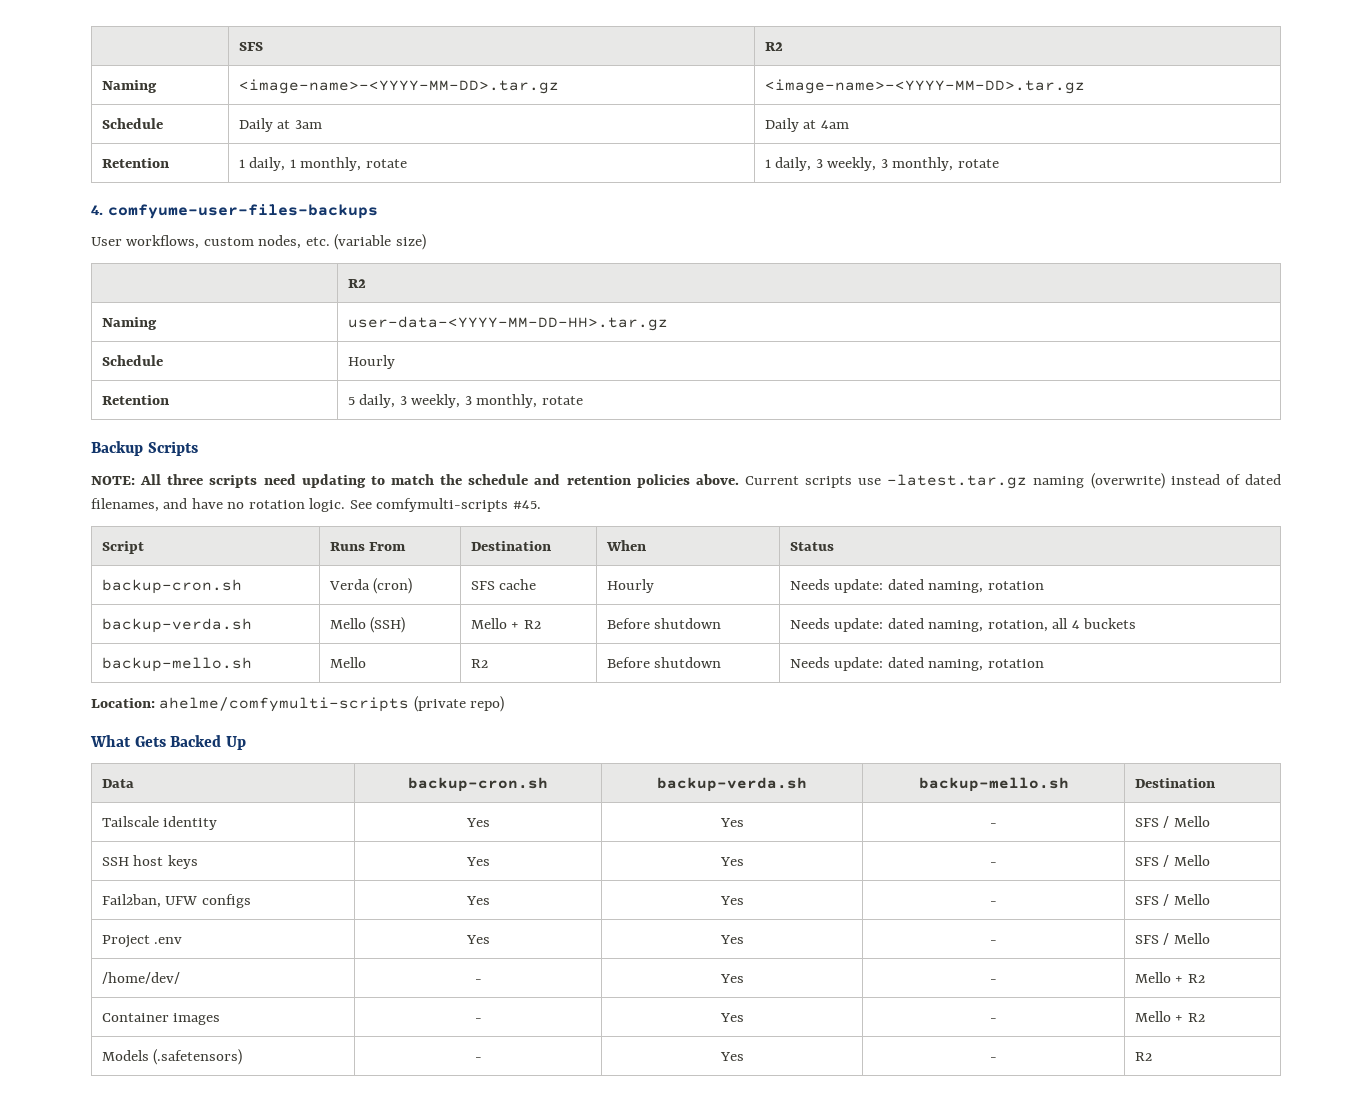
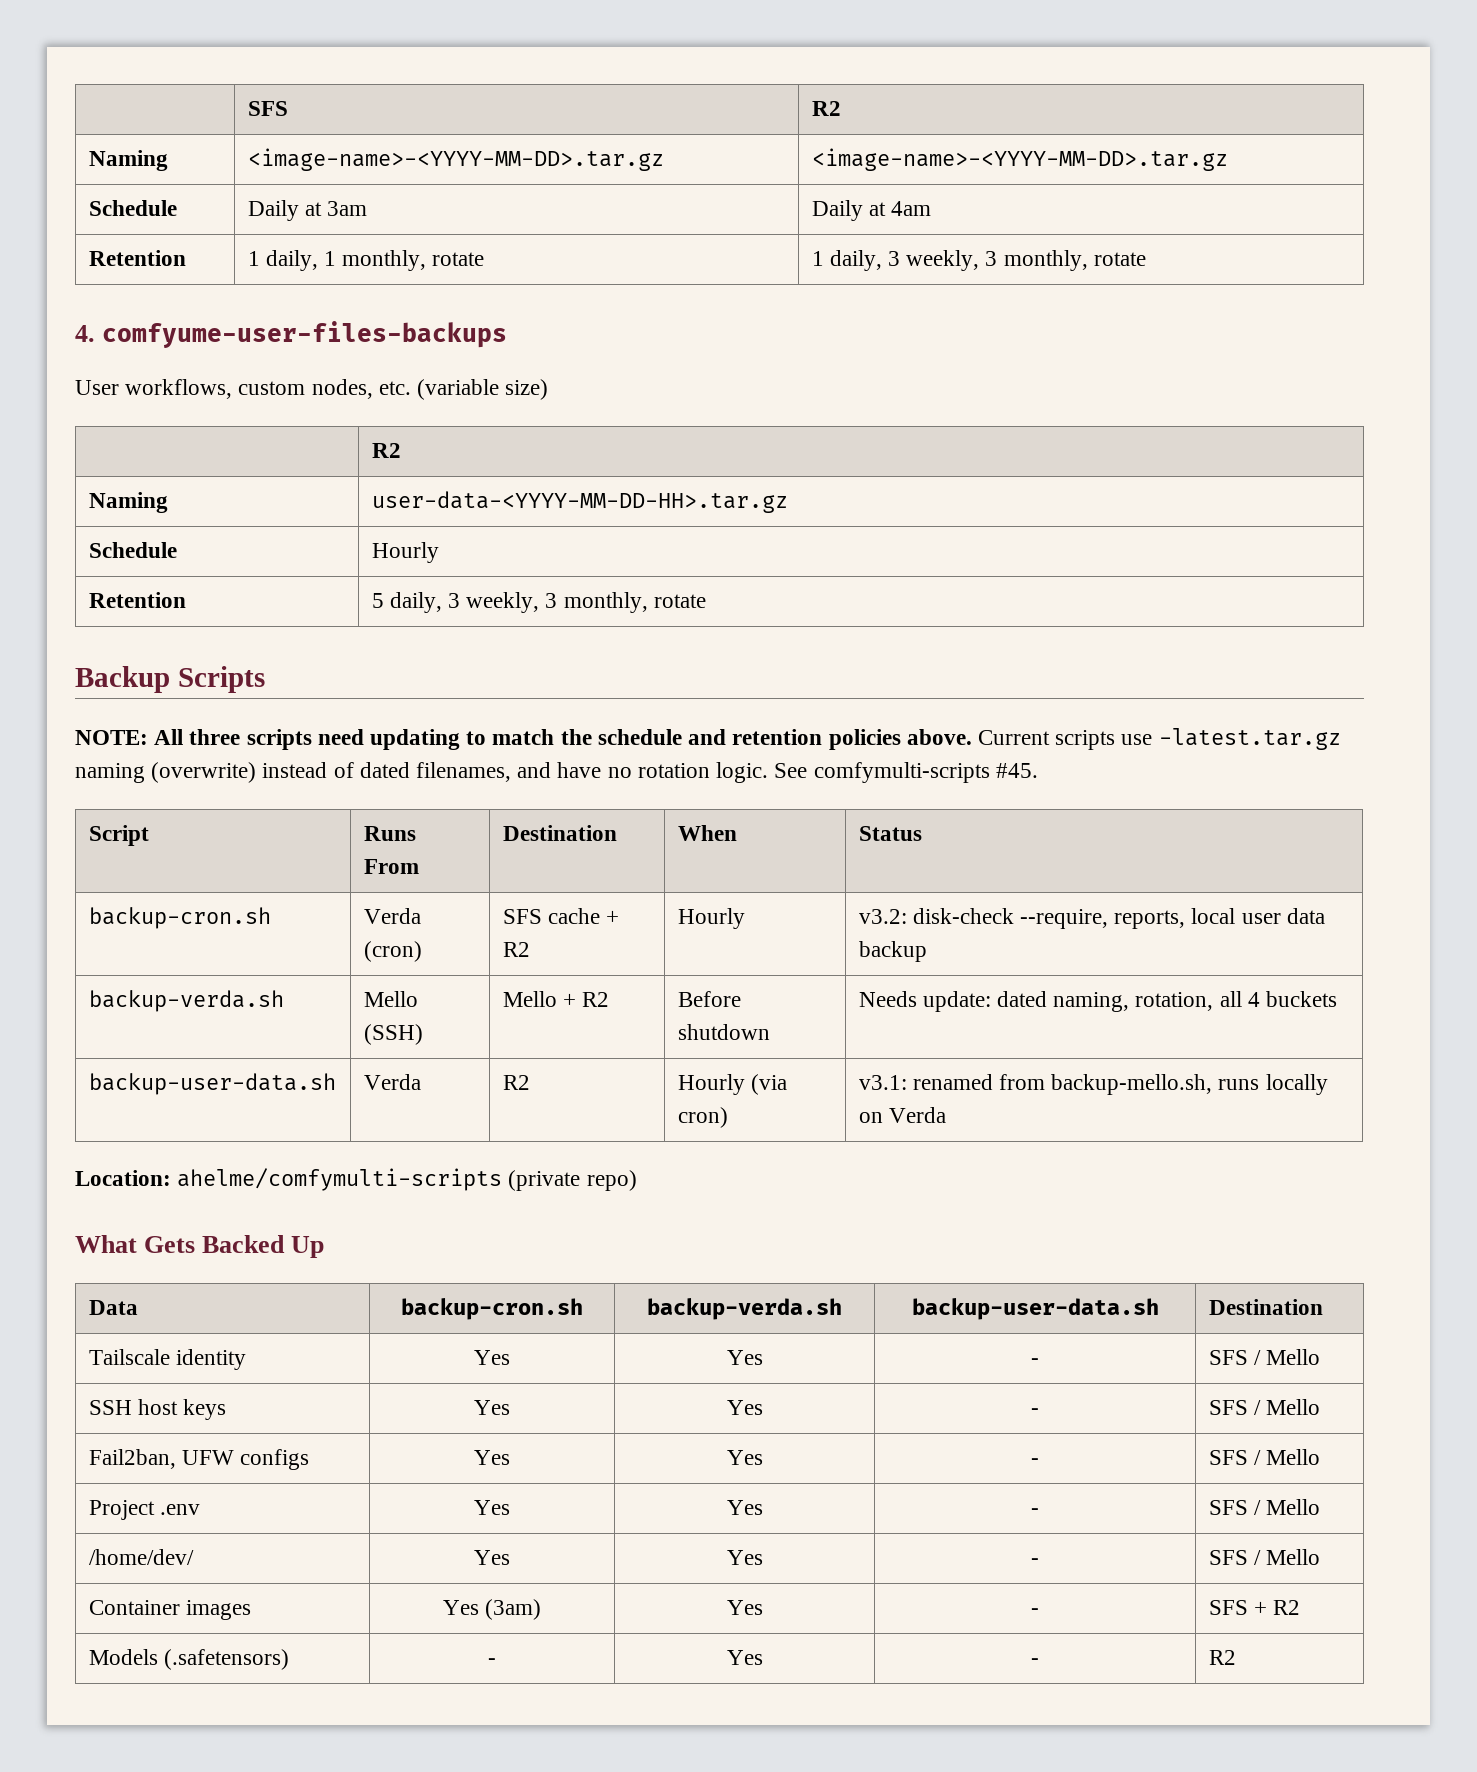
- backup-cron.sh | Verda (cron) | SFS cache | Hourly | Needs update: dated naming, rotation
+ backup-cron.sh | Verda (cron) | SFS cache + R2 | Hourly | v3.2: disk-check --require, reports, local user data backup
- backup-mello.sh | Mello | R2 | Before shutdown | Needs update: dated naming, rotation
+ backup-user-data.sh | Verda | R2 | Hourly (via cron) | v3.1: renamed from backup-mello.sh, runs locally on Verda
- Data | backup-cron.sh | backup-verda.sh | backup-mello.sh | Destination
+ Data | backup-cron.sh | backup-verda.sh | backup-user-data.sh | Destination
- /home/dev/ | - | Yes | - | Mello + R2
+ /home/dev/ | Yes | Yes | - | SFS / Mello
- Container images | - | Yes | - | Mello + R2
+ Container images | Yes (3am) | Yes | - | SFS + R2

